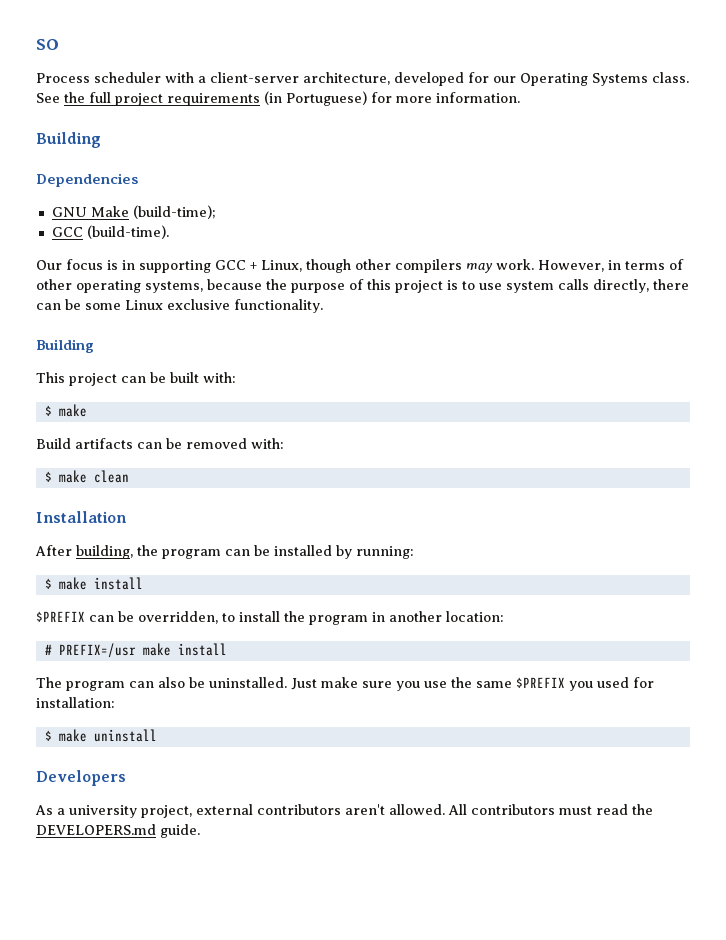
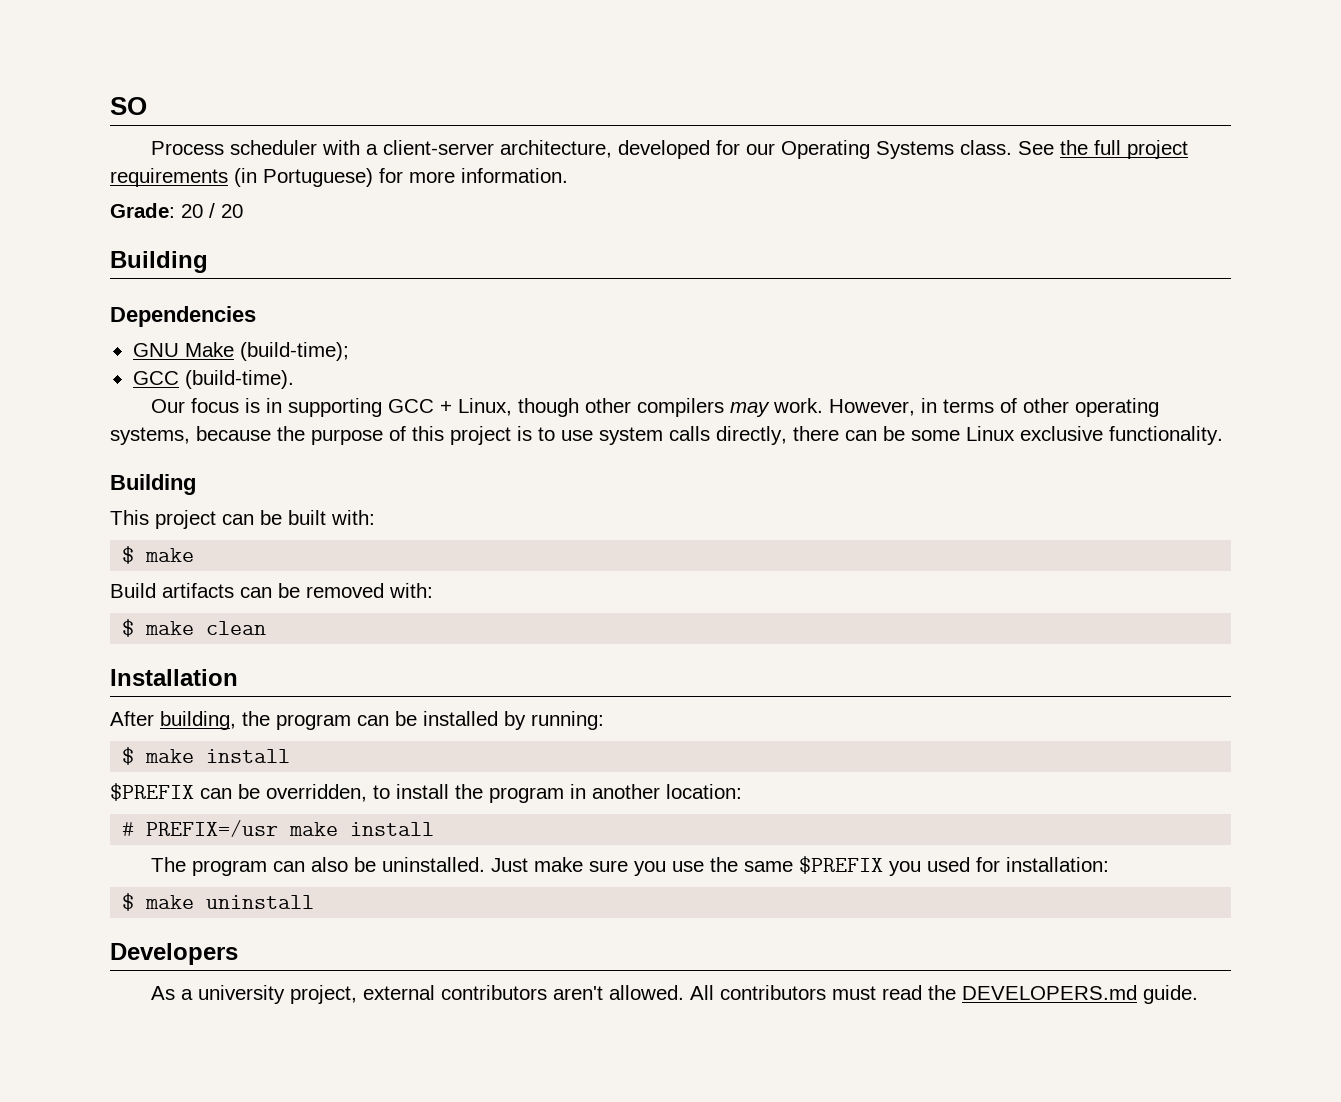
+ Grade: 20 / 20

